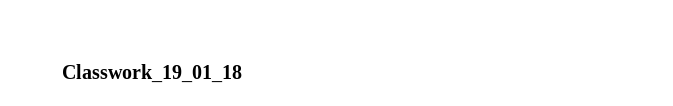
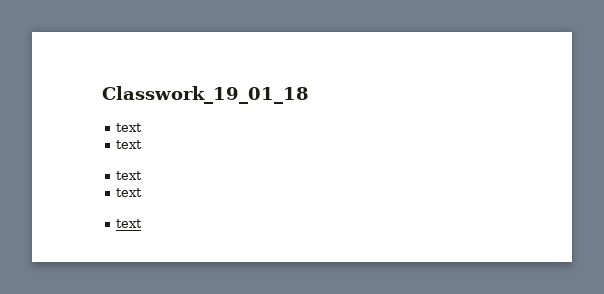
  Classwork_19_01_18
+ text
+ text
+ text
+ text
+ text

